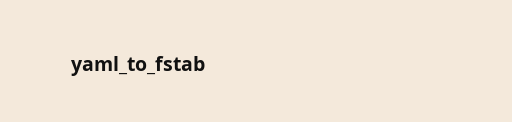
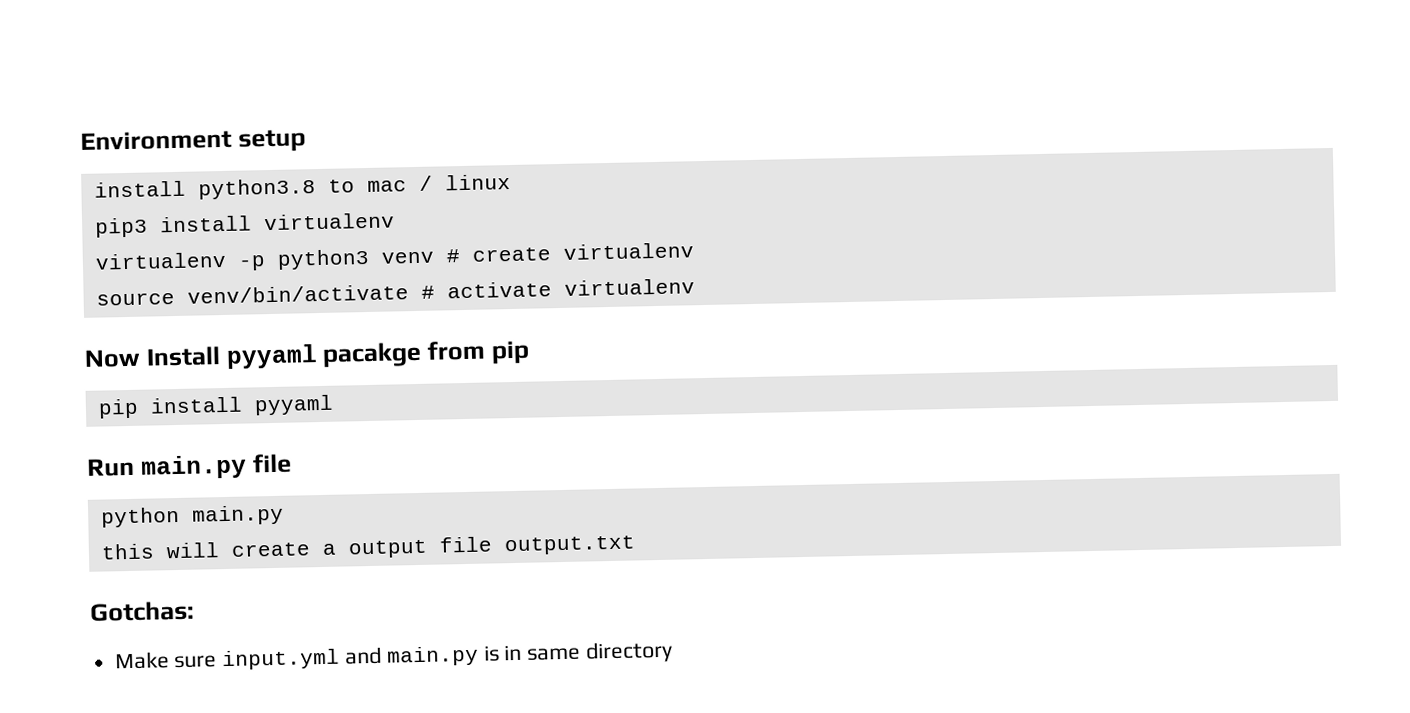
- yaml_to_fstab
+ Environment setup
+ install python3.8 to mac / linux
+ pip3 install virtualenv
+ virtualenv -p python3 venv # create virtualenv
+ source venv/bin/activate # activate virtualenv
+ Now Install pyyaml pacakge from pip
+ pip install pyyaml
+ Run main.py file
+ python main.py
+ this will create a output file output.txt
+ Gotchas:
+ Make sure input.yml and main.py is in same directory

